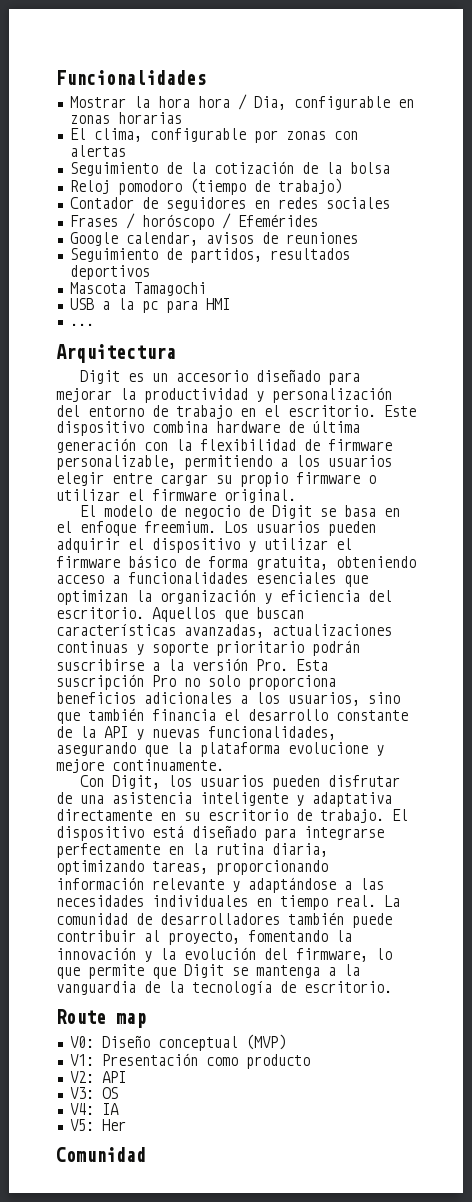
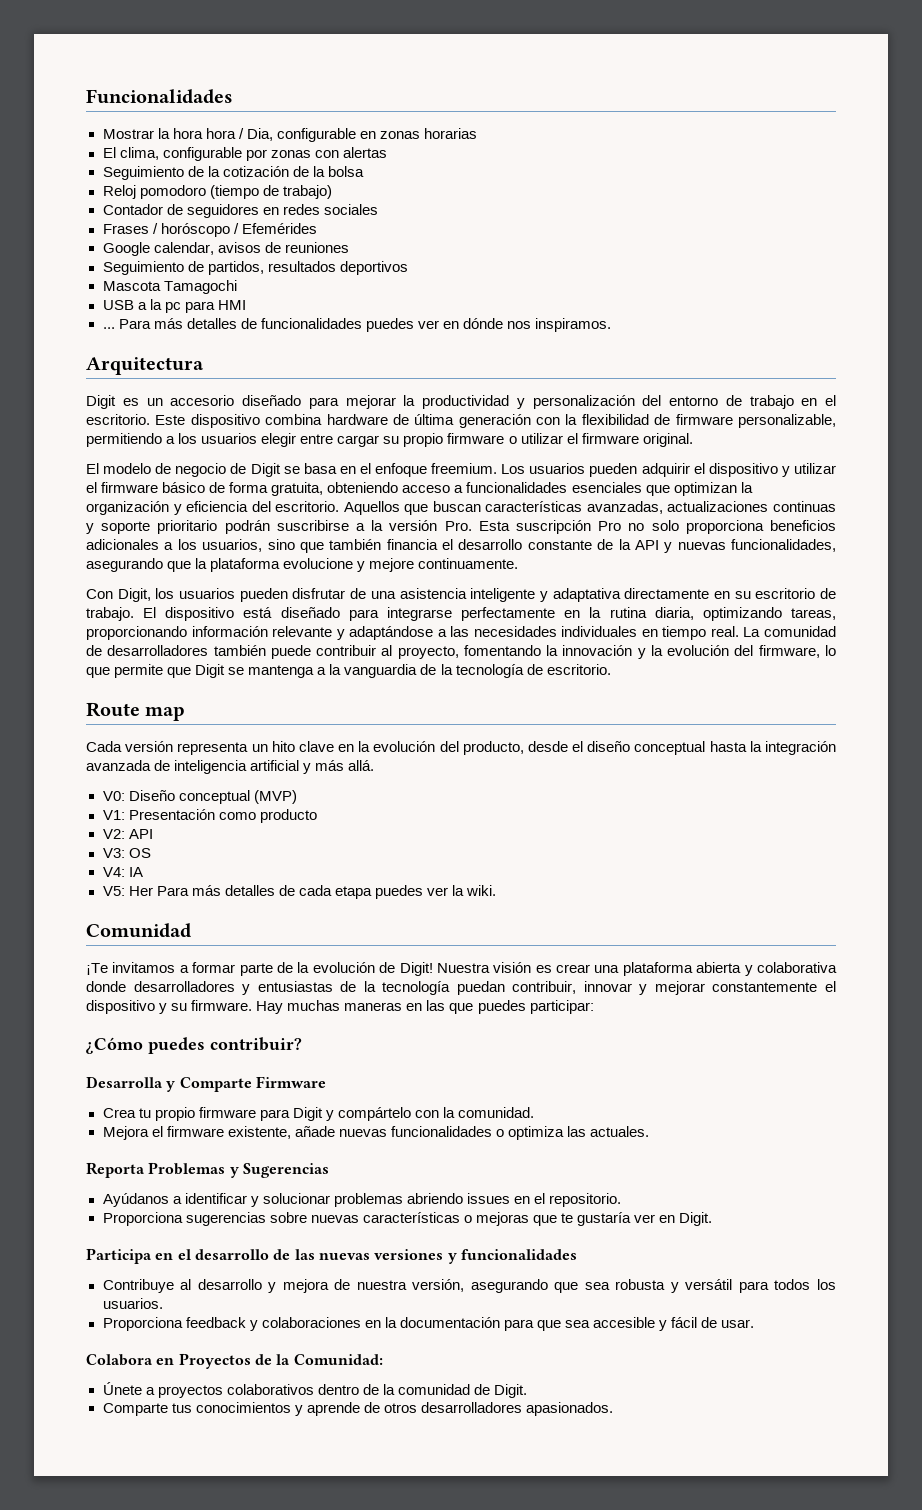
+ Para más detalles de funcionalidades puedes ver en dónde nos inspiramos.
+ Cada versión representa un hito clave en la evolución del producto, desde el diseño conceptual hasta la integración avanzada de inteligencia artificial y más allá.
- V5: Her
+ V5: Her Para más detalles de cada etapa puedes ver la wiki.
  Comunidad
+ ¡Te invitamos a formar parte de la evolución de Digit! Nuestra visión es crear una plataforma abierta y colaborativa donde desarrolladores y entusiastas de la tecnología puedan contribuir, innovar y mejorar constantemente el dispositivo y su firmware. Hay muchas maneras en las que puedes participar:
+ ¿Cómo puedes contribuir?
+ Desarrolla y Comparte Firmware
+ Crea tu propio firmware para Digit y compártelo con la comunidad.
+ Mejora el firmware existente, añade nuevas funcionalidades o optimiza las actuales.
+ Reporta Problemas y Sugerencias
+ Ayúdanos a identificar y solucionar problemas abriendo issues en el repositorio.
+ Proporciona sugerencias sobre nuevas características o mejoras que te gustaría ver en Digit.
+ Participa en el desarrollo de las nuevas versiones y funcionalidades
+ Contribuye al desarrollo y mejora de nuestra versión, asegurando que sea robusta y versátil para todos los usuarios.
+ Proporciona feedback y colaboraciones en la documentación para que sea accesible y fácil de usar.
+ Colabora en Proyectos de la Comunidad:
+ Únete a proyectos colaborativos dentro de la comunidad de Digit.
+ Comparte tus conocimientos y aprende de otros desarrolladores apasionados.

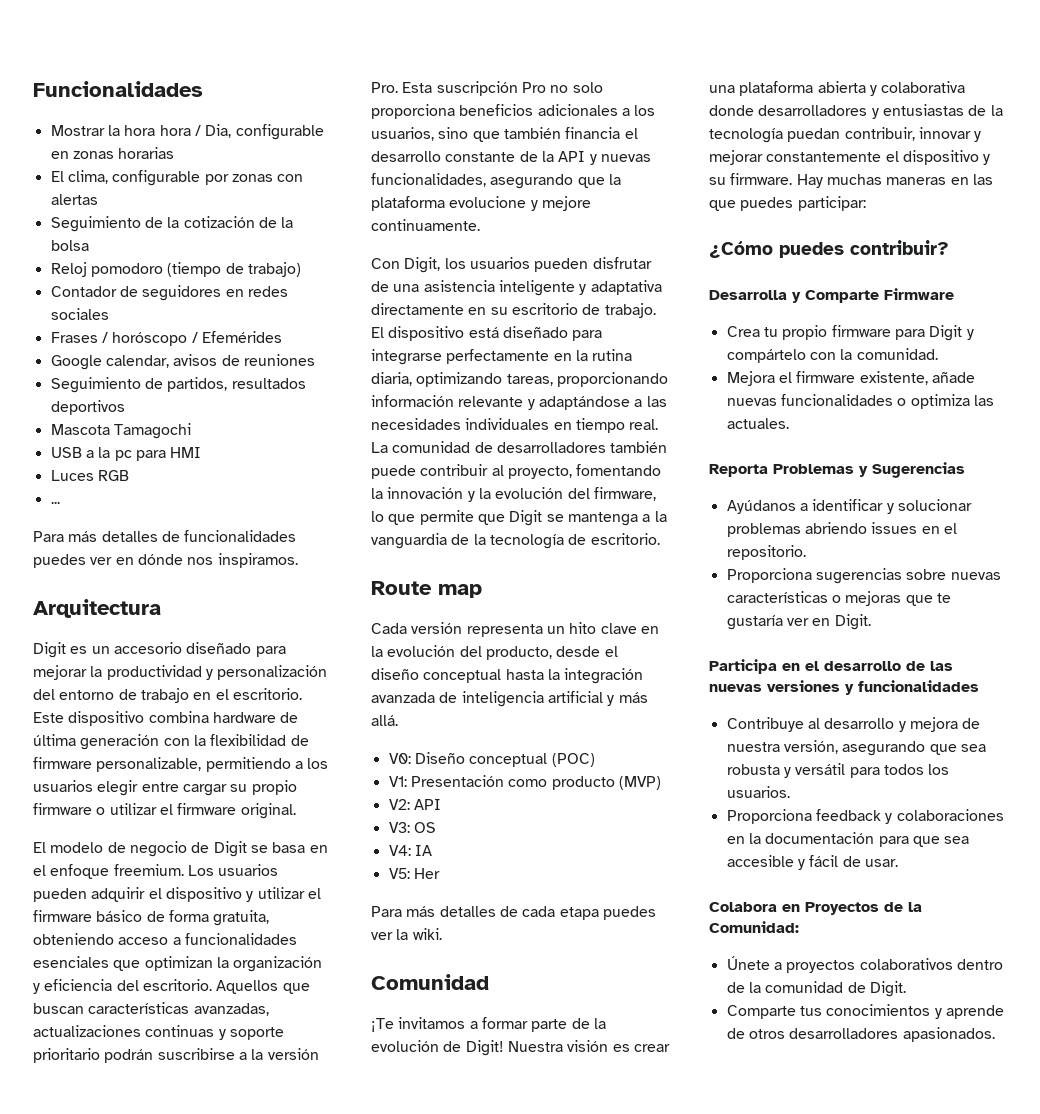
+ Luces RGB
- ... Para más detalles de funcionalidades puedes ver en dónde nos inspiramos.
+ ...
+ Para más detalles de funcionalidades puedes ver en dónde nos inspiramos.
- V0: Diseño conceptual (MVP)
+ V0: Diseño conceptual (POC)
- V1: Presentación como producto
+ V1: Presentación como producto (MVP)
- V5: Her Para más detalles de cada etapa puedes ver la wiki.
+ V5: Her
+ Para más detalles de cada etapa puedes ver la wiki.

